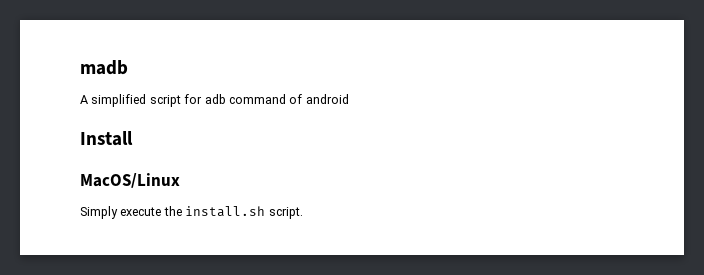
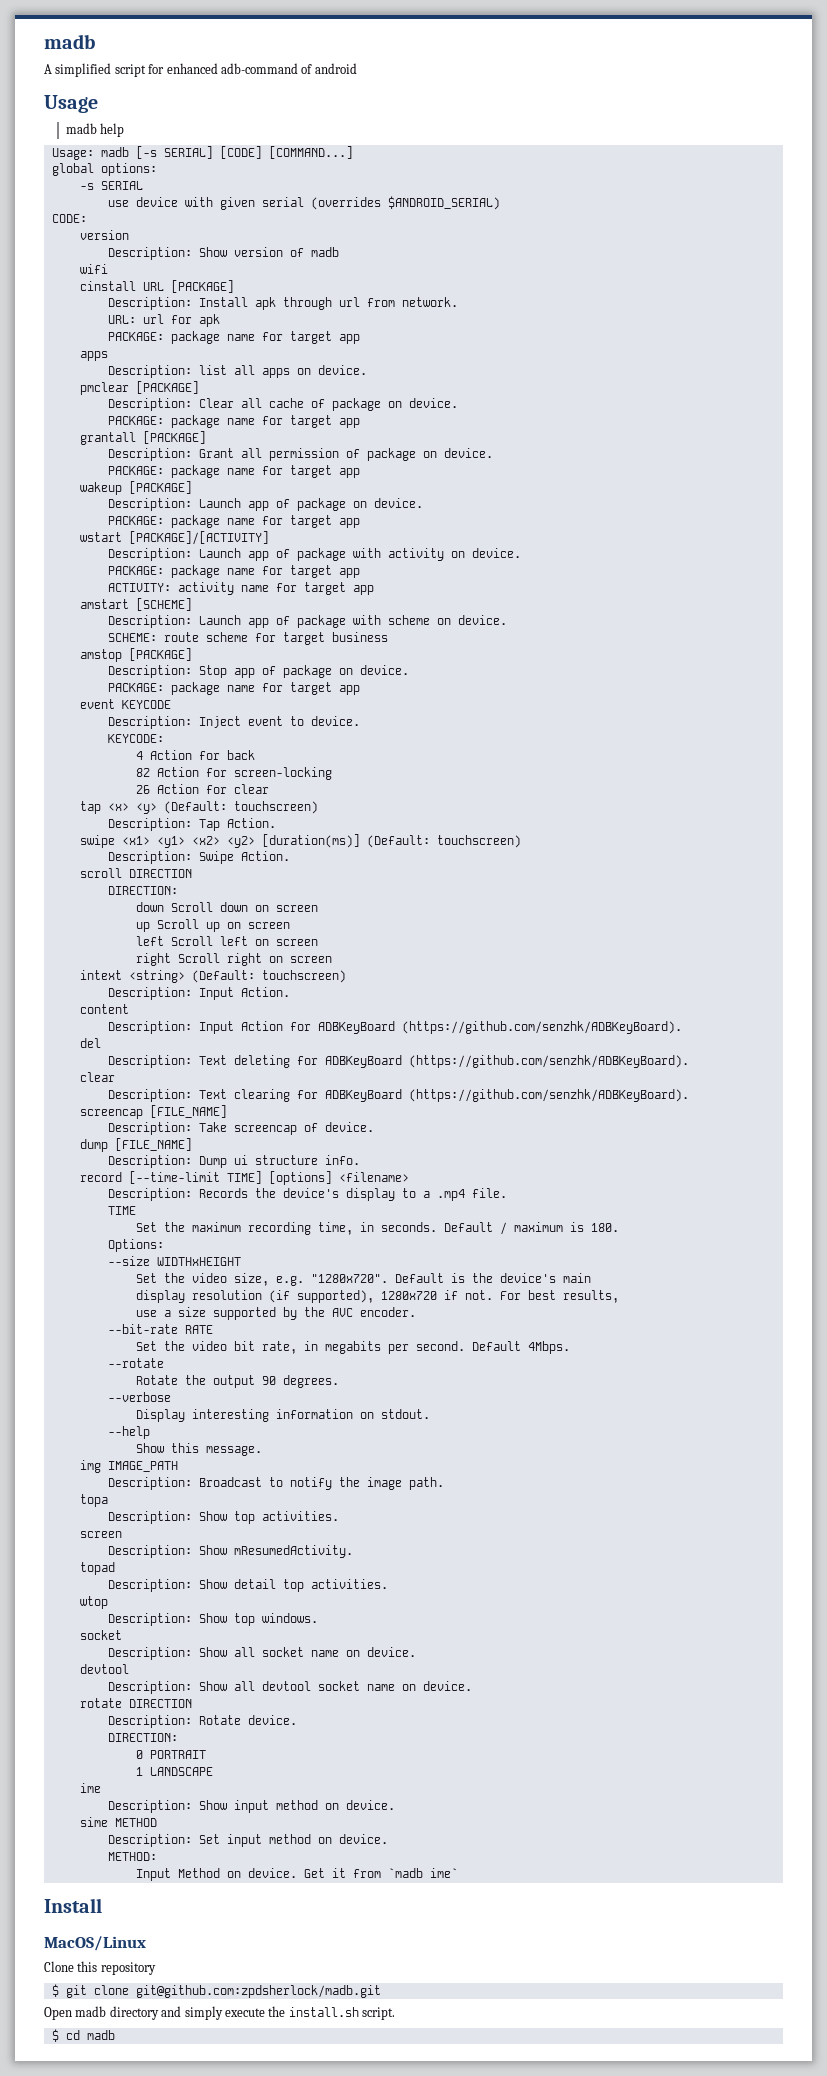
- A simplified script for adb command of android
+ A simplified script for enhanced adb-command of android
+ Usage
+ madb help
+ Usage: madb [-s SERIAL] [CODE] [COMMAND...]
+ global options:
+ -s SERIAL
+ use device with given serial (overrides $ANDROID_SERIAL)
+ CODE:
+ version
+ Description: Show version of madb
+ wifi
+ cinstall URL [PACKAGE]
+ Description: Install apk through url from network.
+ URL: url for apk
+ PACKAGE: package name for target app
+ apps
+ Description: list all apps on device.
+ pmclear [PACKAGE]
+ Description: Clear all cache of package on device.
+ PACKAGE: package name for target app
+ grantall [PACKAGE]
+ Description: Grant all permission of package on device.
+ PACKAGE: package name for target app
+ wakeup [PACKAGE]
+ Description: Launch app of package on device.
+ PACKAGE: package name for target app
+ wstart [PACKAGE]/[ACTIVITY]
+ Description: Launch app of package with activity on device.
+ PACKAGE: package name for target app
+ ACTIVITY: activity name for target app
+ amstart [SCHEME]
+ Description: Launch app of package with scheme on device.
+ SCHEME: route scheme for target business
+ amstop [PACKAGE]
+ Description: Stop app of package on device.
+ PACKAGE: package name for target app
+ event KEYCODE
+ Description: Inject event to device.
+ KEYCODE:
+ 4 Action for back
+ 82 Action for screen-locking
+ 26 Action for clear
+ tap <x> <y> (Default: touchscreen)
+ Description: Tap Action.
+ swipe <x1> <y1> <x2> <y2> [duration(ms)] (Default: touchscreen)
+ Description: Swipe Action.
+ scroll DIRECTION
+ DIRECTION:
+ down Scroll down on screen
+ up Scroll up on screen
+ left Scroll left on screen
+ right Scroll right on screen
+ intext <string> (Default: touchscreen)
+ Description: Input Action.
+ content
+ Description: Input Action for ADBKeyBoard (https://github.com/senzhk/ADBKeyBoard).
+ del
+ Description: Text deleting for ADBKeyBoard (https://github.com/senzhk/ADBKeyBoard).
+ clear
+ Description: Text clearing for ADBKeyBoard (https://github.com/senzhk/ADBKeyBoard).
+ screencap [FILE_NAME]
+ Description: Take screencap of device.
+ dump [FILE_NAME]
+ Description: Dump ui structure info.
+ record [--time-limit TIME] [options] <filename>
+ Description: Records the device's display to a .mp4 file.
+ TIME
+ Set the maximum recording time, in seconds. Default / maximum is 180.
+ Options:
+ --size WIDTHxHEIGHT
+ Set the video size, e.g. "1280x720". Default is the device's main
+ display resolution (if supported), 1280x720 if not. For best results,
+ use a size supported by the AVC encoder.
+ --bit-rate RATE
+ Set the video bit rate, in megabits per second. Default 4Mbps.
+ --rotate
+ Rotate the output 90 degrees.
+ --verbose
+ Display interesting information on stdout.
+ --help
+ Show this message.
+ img IMAGE_PATH
+ Description: Broadcast to notify the image path.
+ topa
+ Description: Show top activities.
+ screen
+ Description: Show mResumedActivity.
+ topad
+ Description: Show detail top activities.
+ wtop
+ Description: Show top windows.
+ socket
+ Description: Show all socket name on device.
+ devtool
+ Description: Show all devtool socket name on device.
+ rotate DIRECTION
+ Description: Rotate device.
+ DIRECTION:
+ 0 PORTRAIT
+ 1 LANDSCAPE
+ ime
+ Description: Show input method on device.
+ sime METHOD
+ Description: Set input method on device.
+ METHOD:
+ Input Method on device. Get it from `madb ime`
  Install
  MacOS/Linux
- Simply execute the install.sh script.
+ Clone this repository
+ $ git clone git@github.com:zpdsherlock/madb.git
+ Open madb directory and simply execute the install.sh script.
+ $ cd madb

